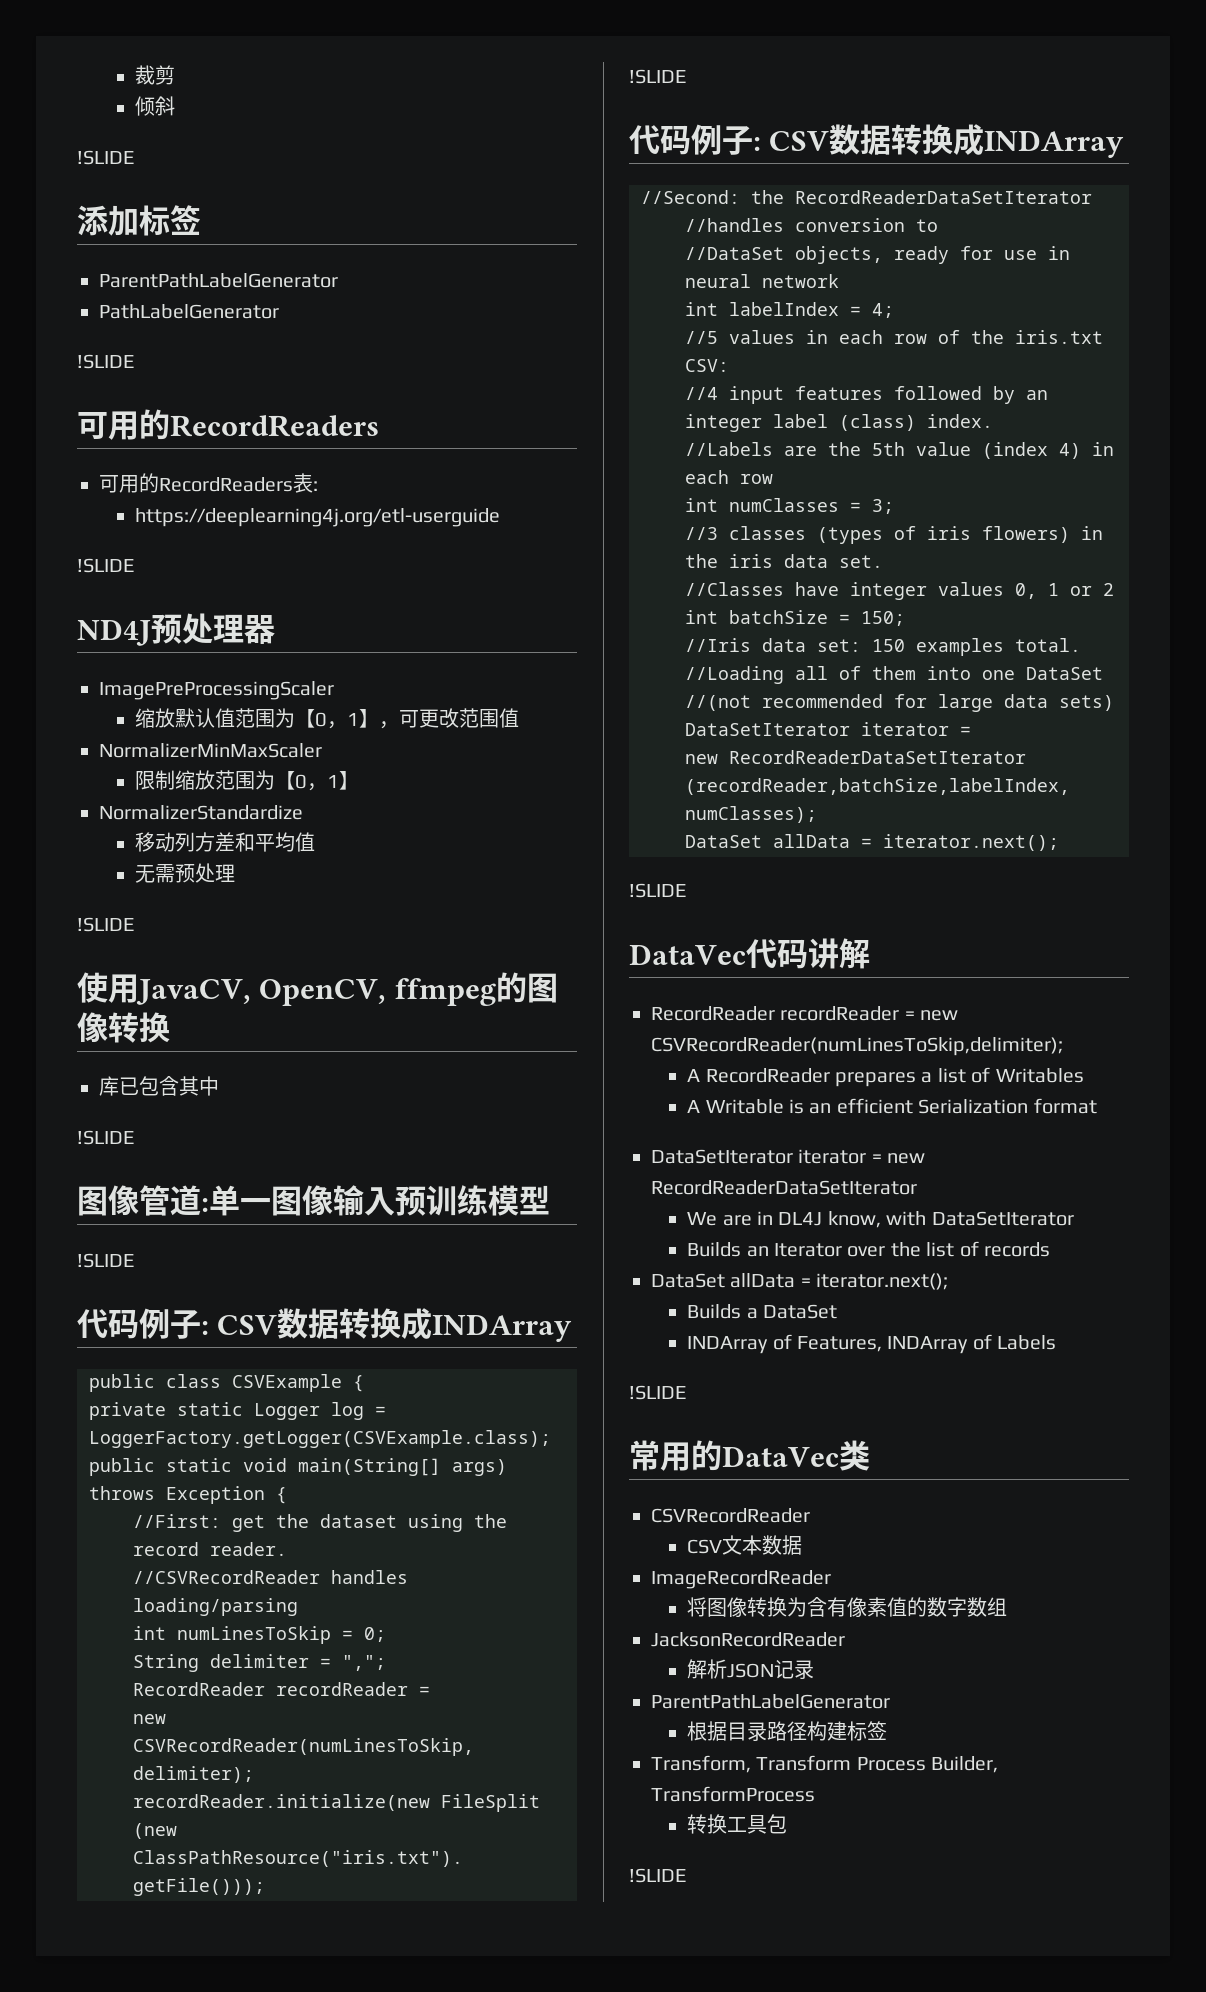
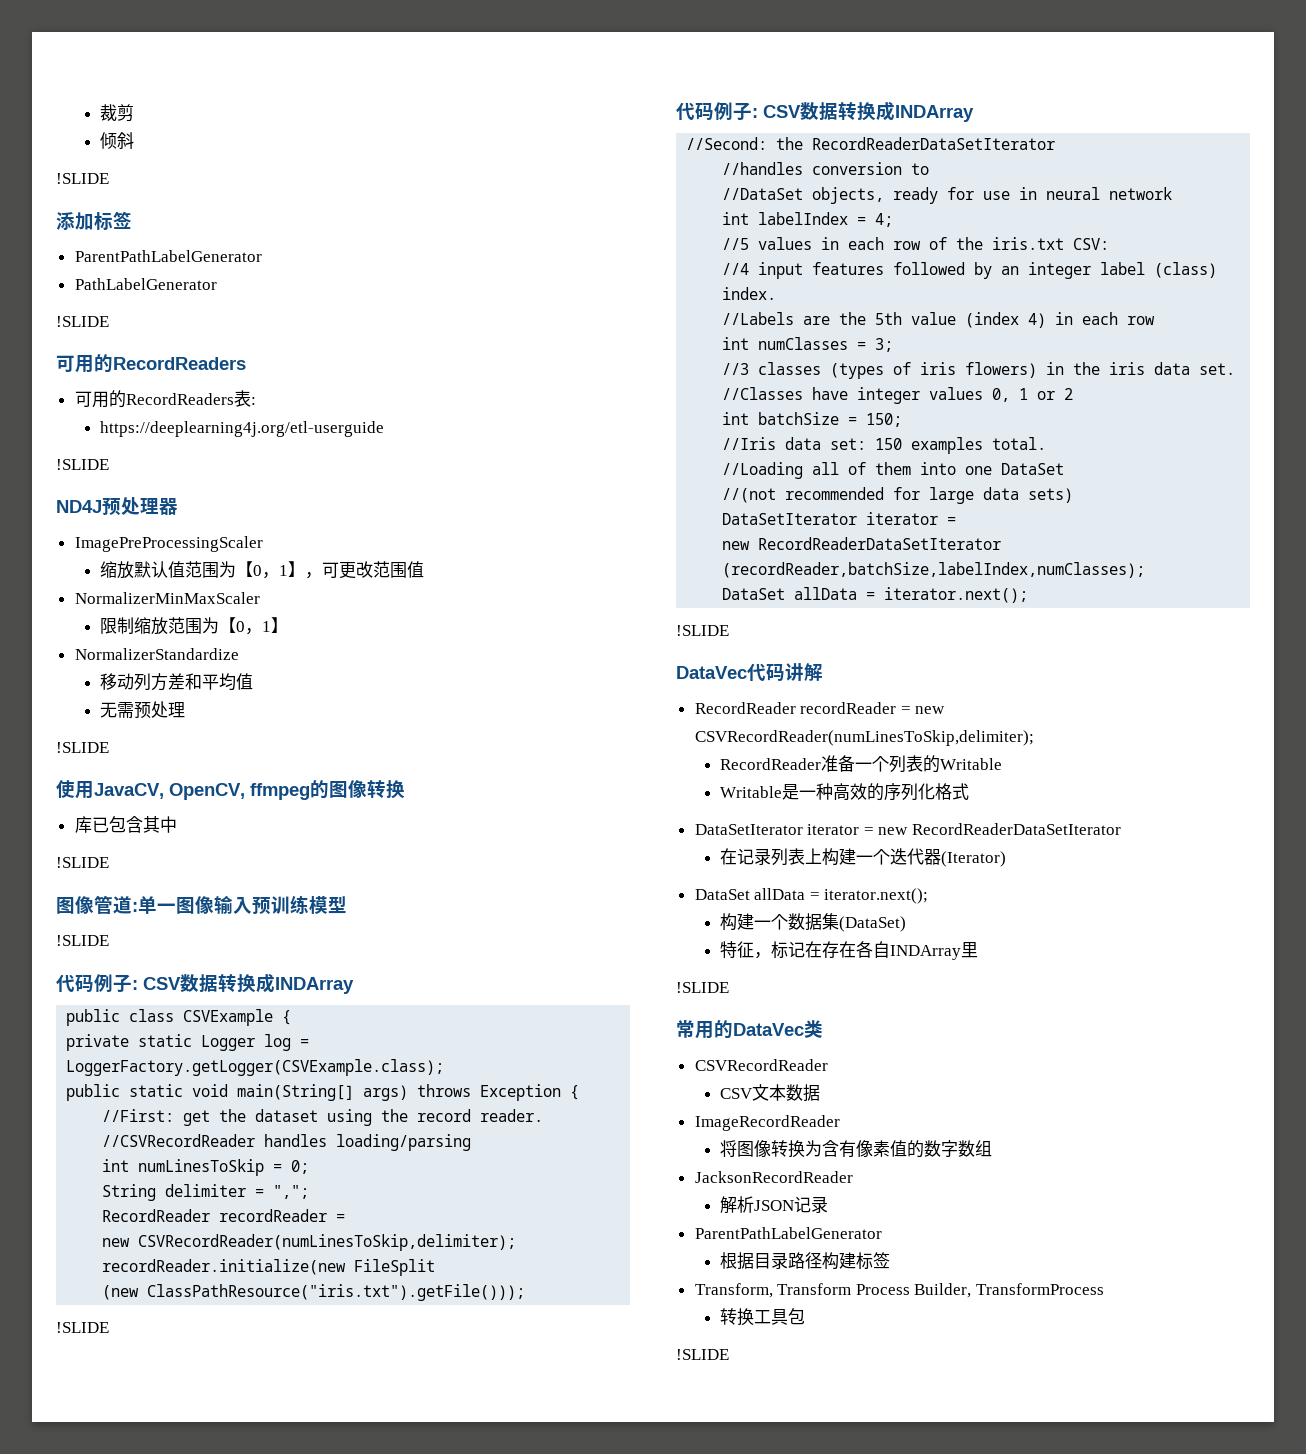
- A RecordReader prepares a list of Writables
- A Writable is an efficient Serialization format
+ RecordReader准备一个列表的Writable
+ Writable是一种高效的序列化格式
- We are in DL4J know, with DataSetIterator
- Builds an Iterator over the list of records
+ 在记录列表上构建一个迭代器(Iterator)
  DataSet allData = iterator.next();
- Builds a DataSet
- INDArray of Features, INDArray of Labels
+ 构建一个数据集(DataSet)
+ 特征，标记在存在各自INDArray里

